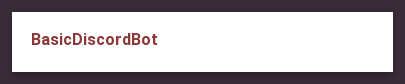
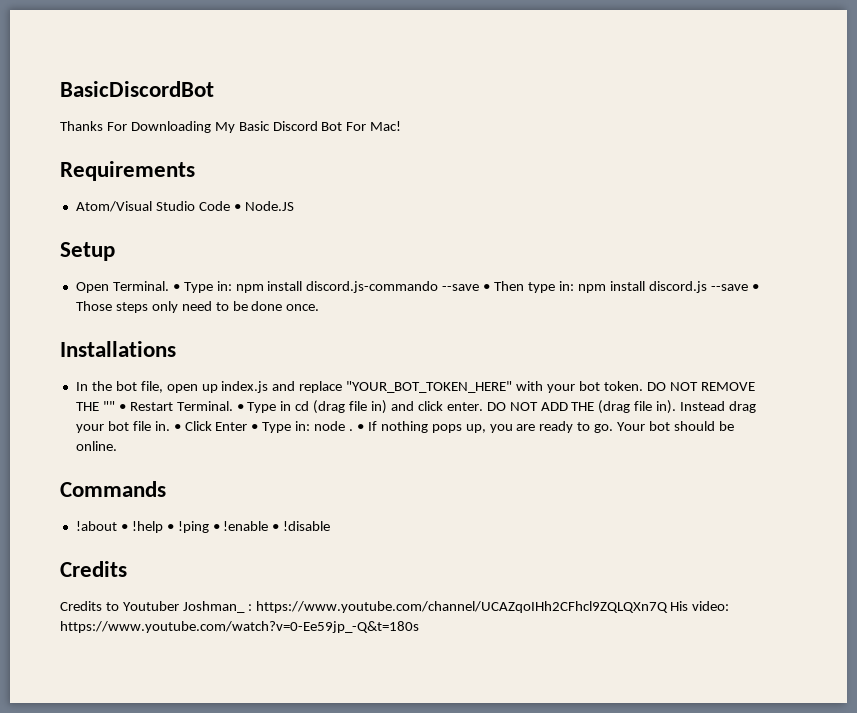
+ Thanks For Downloading My Basic Discord Bot For Mac!
+ Requirements
+ Atom/Visual Studio Code • Node.JS
+ Setup
+ Open Terminal. • Type in: npm install discord.js-commando --save • Then type in: npm install discord.js --save • Those steps only need to be done once.
+ Installations
+ In the bot file, open up index.js and replace "YOUR_BOT_TOKEN_HERE" with your bot token. DO NOT REMOVE THE "" • Restart Terminal. • Type in cd (drag file in) and click enter. DO NOT ADD THE (drag file in). Instead drag your bot file in. • Click Enter • Type in: node . • If nothing pops up, you are ready to go. Your bot should be online.
+ Commands
+ !about • !help • !ping • !enable • !disable
+ Credits
+ Credits to Youtuber Joshman_ : https://www.youtube.com/channel/UCAZqoIHh2CFhcl9ZQLQXn7Q His video: https://www.youtube.com/watch?v=0-Ee59jp_-Q&t=180s

